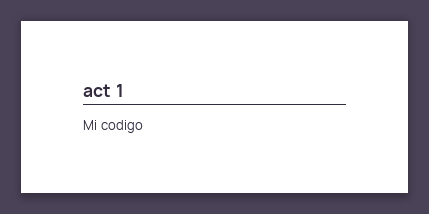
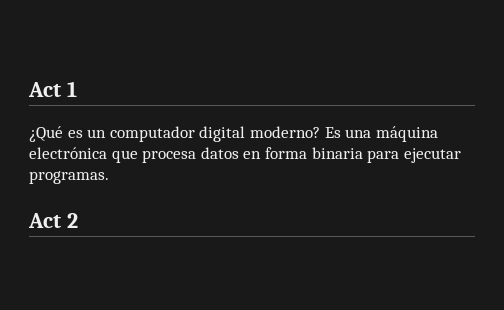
- act 1
+ Act 1
- Mi codigo
+ ¿Qué es un computador digital moderno? Es una máquina electrónica que procesa datos en forma binaria para ejecutar programas.
+ Act 2

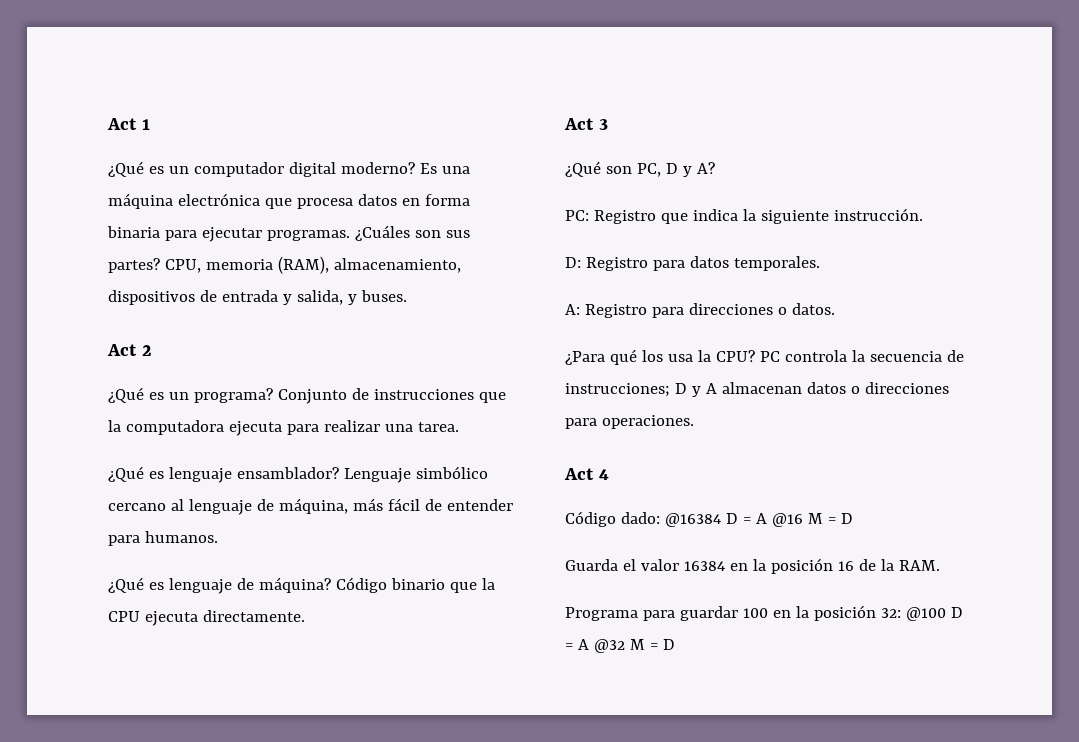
- Es una máquina electrónica que procesa datos en forma binaria para ejecutar programas.
+ Es una máquina electrónica que procesa datos en forma binaria para ejecutar programas. ¿Cuáles son sus partes? CPU, memoria (RAM), almacenamiento, dispositivos de entrada y salida, y buses.
  Act 2
+ ¿Qué es un programa? Conjunto de instrucciones que la computadora ejecuta para realizar una tarea.
+ ¿Qué es lenguaje ensamblador? Lenguaje simbólico cercano al lenguaje de máquina, más fácil de entender para humanos.
+ ¿Qué es lenguaje de máquina? Código binario que la CPU ejecuta directamente.
+ Act 3
+ ¿Qué son PC, D y A?
+ PC: Registro que indica la siguiente instrucción.
+ D: Registro para datos temporales.
+ A: Registro para direcciones o datos.
+ ¿Para qué los usa la CPU? PC controla la secuencia de instrucciones; D y A almacenan datos o direcciones para operaciones.
+ Act 4
+ Código dado: @16384 D = A @16 M = D
+ Guarda el valor 16384 en la posición 16 de la RAM.
+ Programa para guardar 100 en la posición 32: @100 D = A @32 M = D

